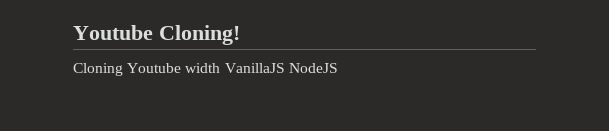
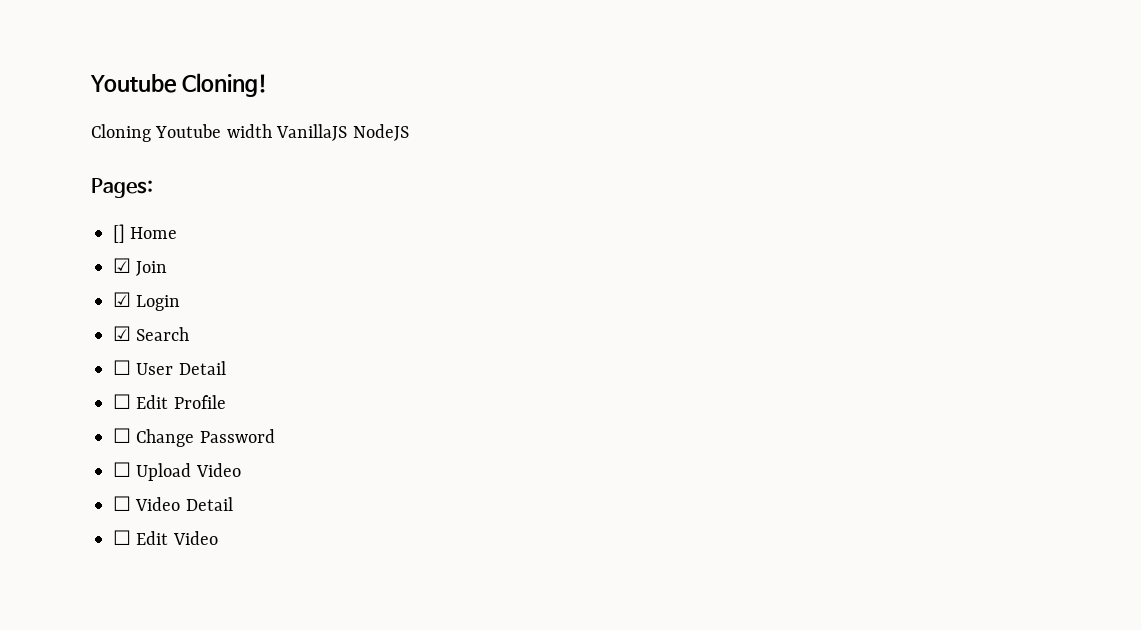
+ Pages:
+ [] Home
+ ☑ Join
+ ☑ Login
+ ☑ Search
+ ☐ User Detail
+ ☐ Edit Profile
+ ☐ Change Password
+ ☐ Upload Video
+ ☐ Video Detail
+ ☐ Edit Video

